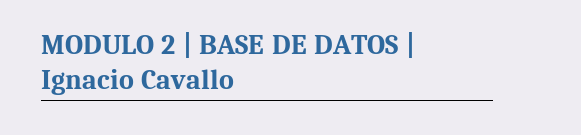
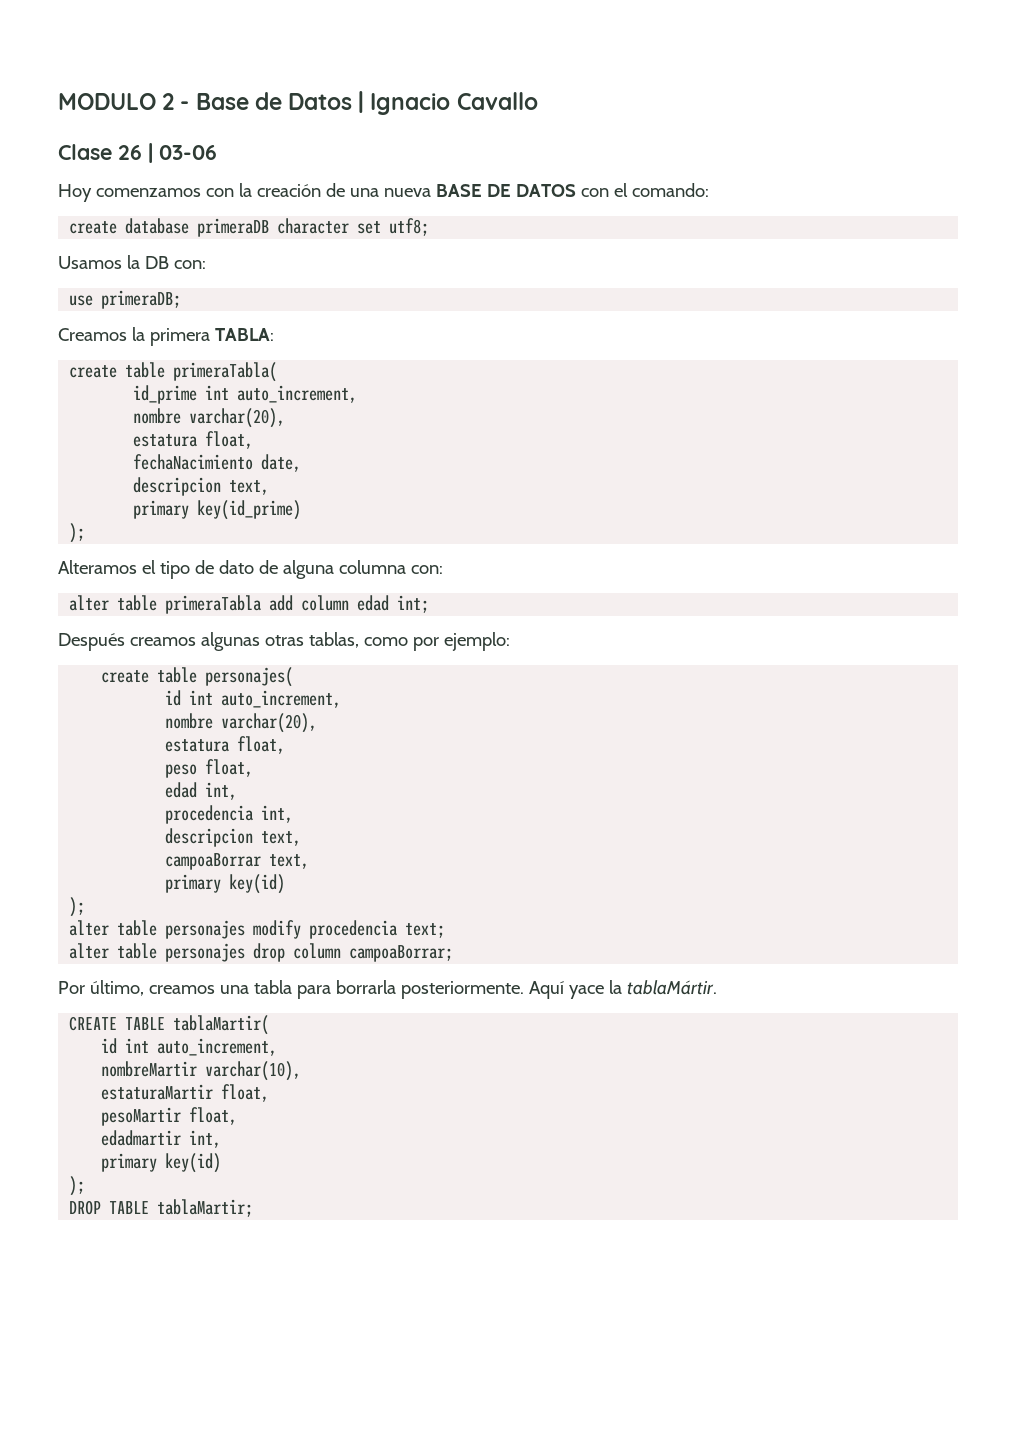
- MODULO 2 | BASE DE DATOS | Ignacio Cavallo
+ MODULO 2 - Base de Datos | Ignacio Cavallo
+ Clase 26 | 03-06
+ Hoy comenzamos con la creación de una nueva BASE DE DATOS con el comando:
+ create database primeraDB character set utf8;
+ Usamos la DB con:
+ use primeraDB;
+ Creamos la primera TABLA:
+ create table primeraTabla(
+ id_prime int auto_increment,
+ nombre varchar(20),
+ estatura float,
+ fechaNacimiento date,
+ descripcion text,
+ primary key(id_prime)
+ );
+ Alteramos el tipo de dato de alguna columna con:
+ alter table primeraTabla add column edad int;
+ Después creamos algunas otras tablas, como por ejemplo:
+ create table personajes(
+ id int auto_increment,
+ nombre varchar(20),
+ estatura float,
+ peso float,
+ edad int,
+ procedencia int,
+ descripcion text,
+ campoaBorrar text,
+ primary key(id)
+ );
+ alter table personajes modify procedencia text;
+ alter table personajes drop column campoaBorrar;
+ Por último, creamos una tabla para borrarla posteriormente. Aquí yace la tablaMártir.
+ CREATE TABLE tablaMartir(
+ id int auto_increment,
+ nombreMartir varchar(10),
+ estaturaMartir float,
+ pesoMartir float,
+ edadmartir int,
+ primary key(id)
+ );
+ DROP TABLE tablaMartir;

